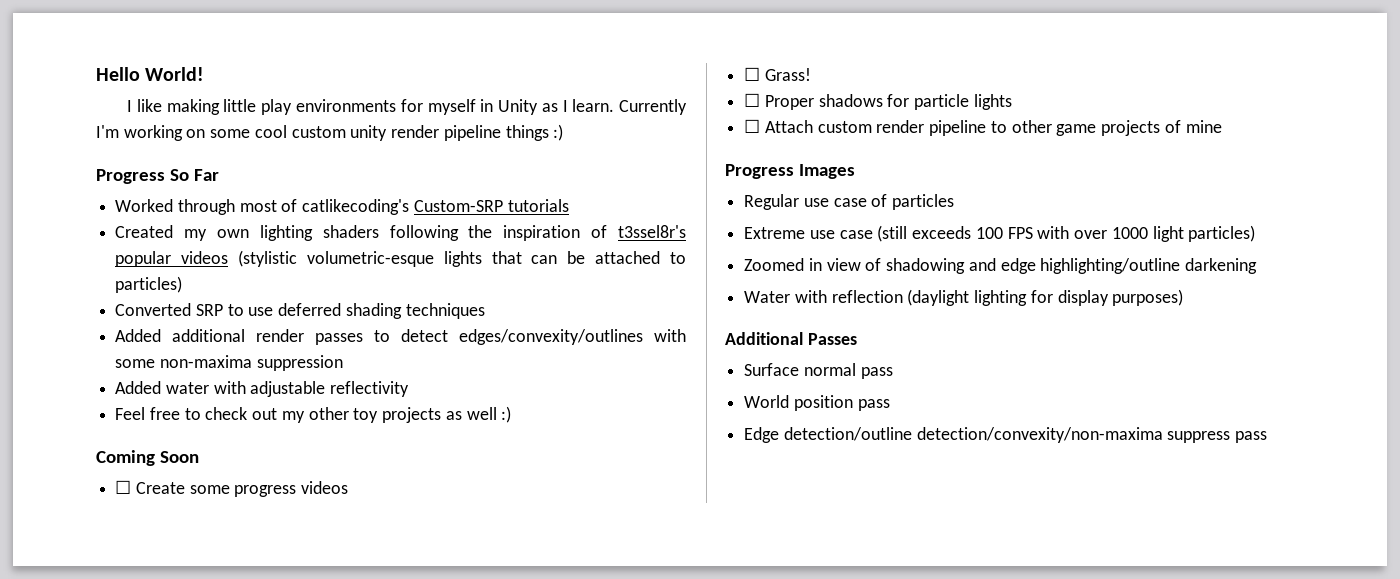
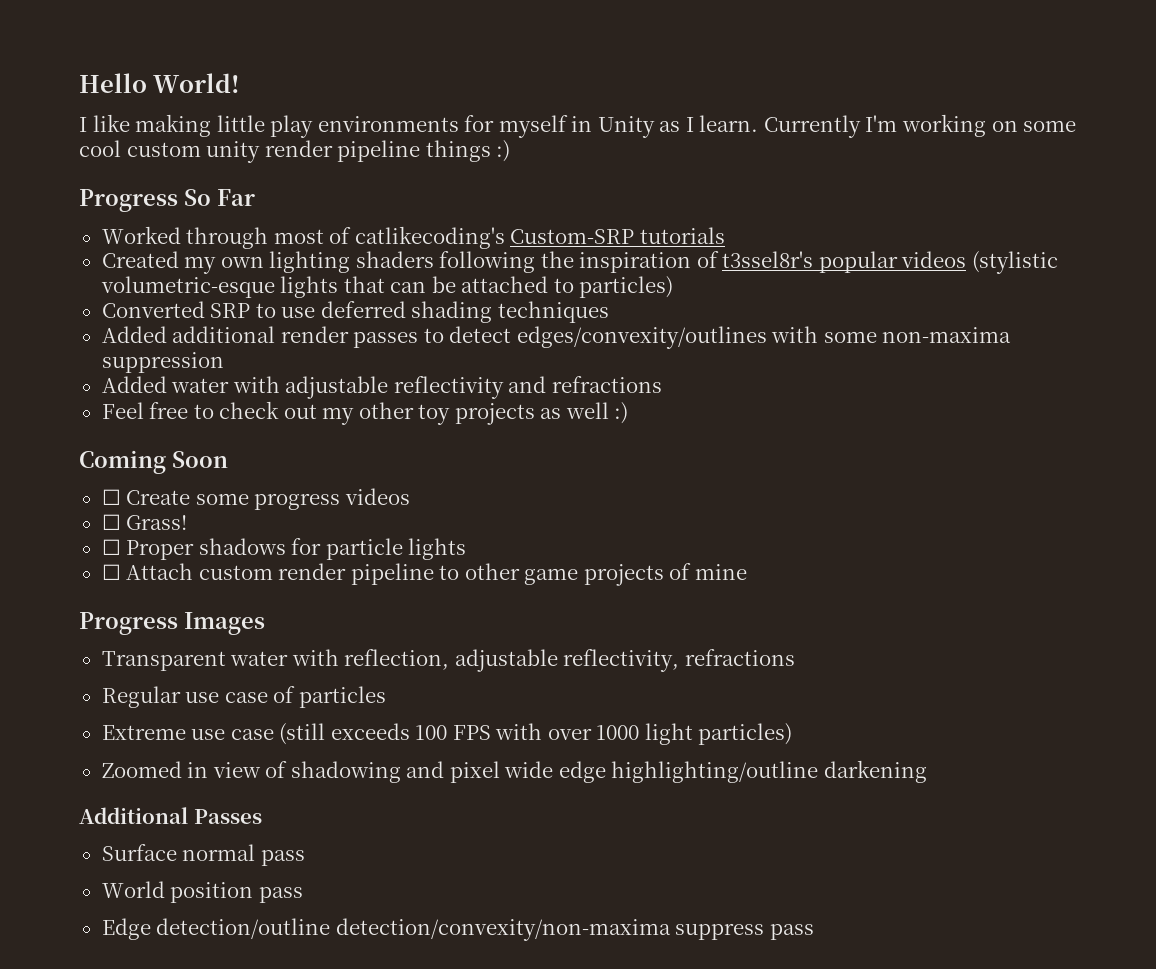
- Added water with adjustable reflectivity
+ Added water with adjustable reflectivity and refractions
+ Transparent water with reflection, adjustable reflectivity, refractions
- Zoomed in view of shadowing and edge highlighting/outline darkening
+ Zoomed in view of shadowing and pixel wide edge highlighting/outline darkening
- Water with reflection (daylight lighting for display purposes)

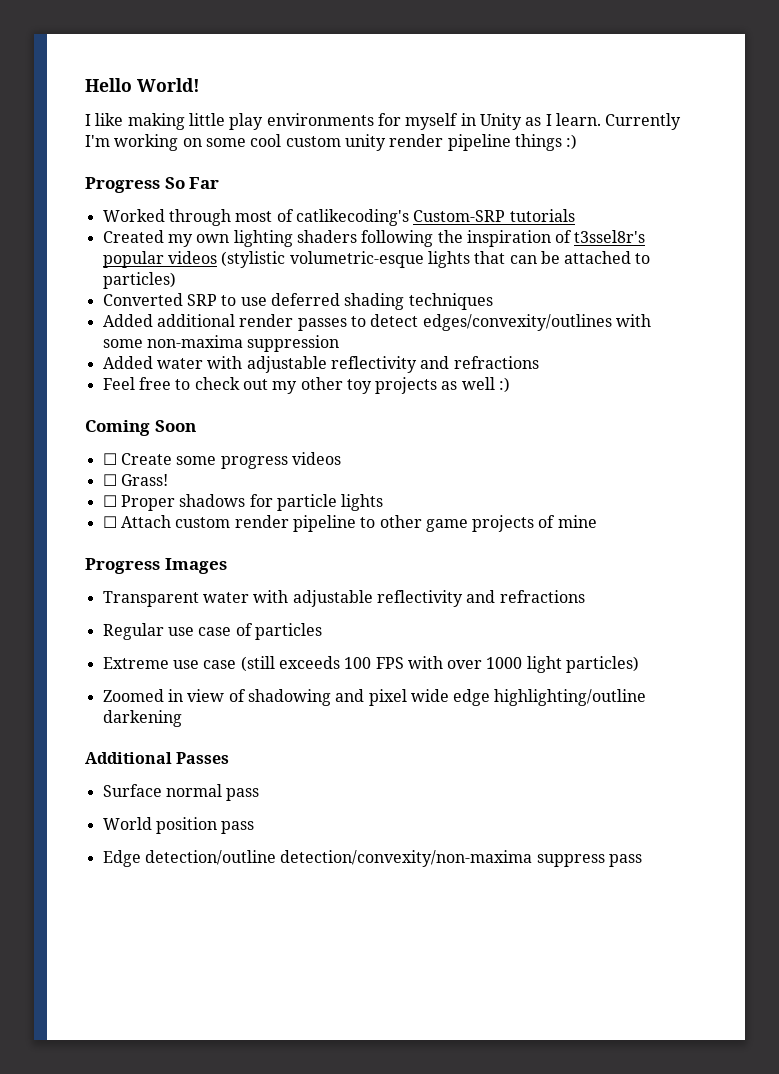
- Transparent water with reflection, adjustable reflectivity, refractions
+ Transparent water with adjustable reflectivity and refractions

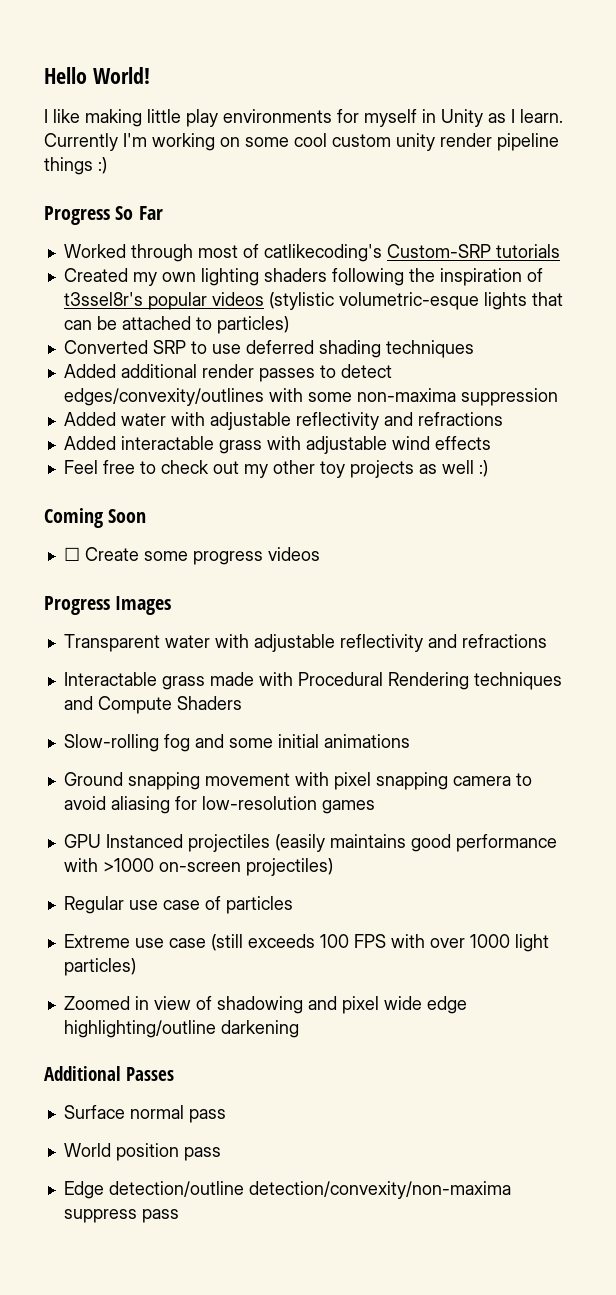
+ Added interactable grass with adjustable wind effects
- ☐ Grass!
- ☐ Proper shadows for particle lights
- ☐ Attach custom render pipeline to other game projects of mine
+ Interactable grass made with Procedural Rendering techniques and Compute Shaders
+ Slow-rolling fog and some initial animations
+ Ground snapping movement with pixel snapping camera to avoid aliasing for low-resolution games
+ GPU Instanced projectiles (easily maintains good performance with >1000 on-screen projectiles)

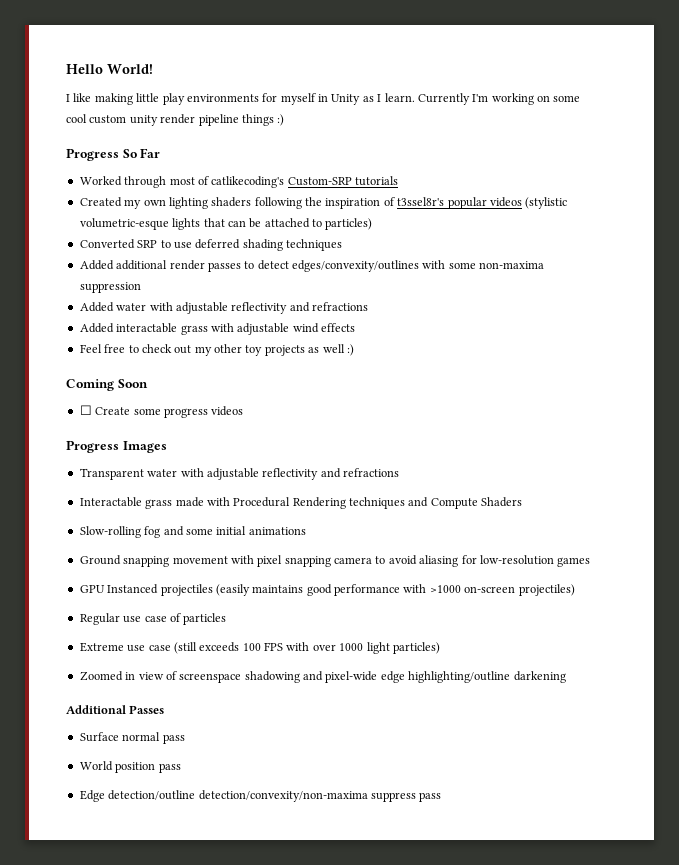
- Zoomed in view of shadowing and pixel wide edge highlighting/outline darkening
+ Zoomed in view of screenspace shadowing and pixel-wide edge highlighting/outline darkening

